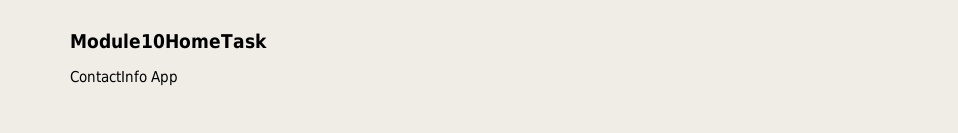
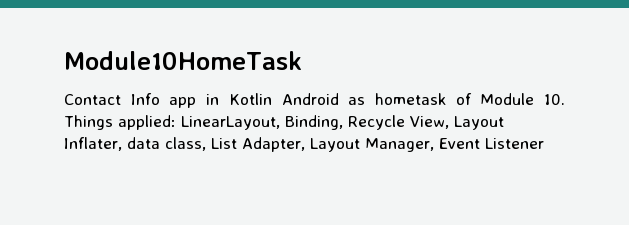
- ContactInfo App
+ Contact Info app in Kotlin Android as hometask of Module 10. Things applied: LinearLayout, Binding, Recycle View, Layout Inflater, data class, List Adapter, Layout Manager, Event Listener

